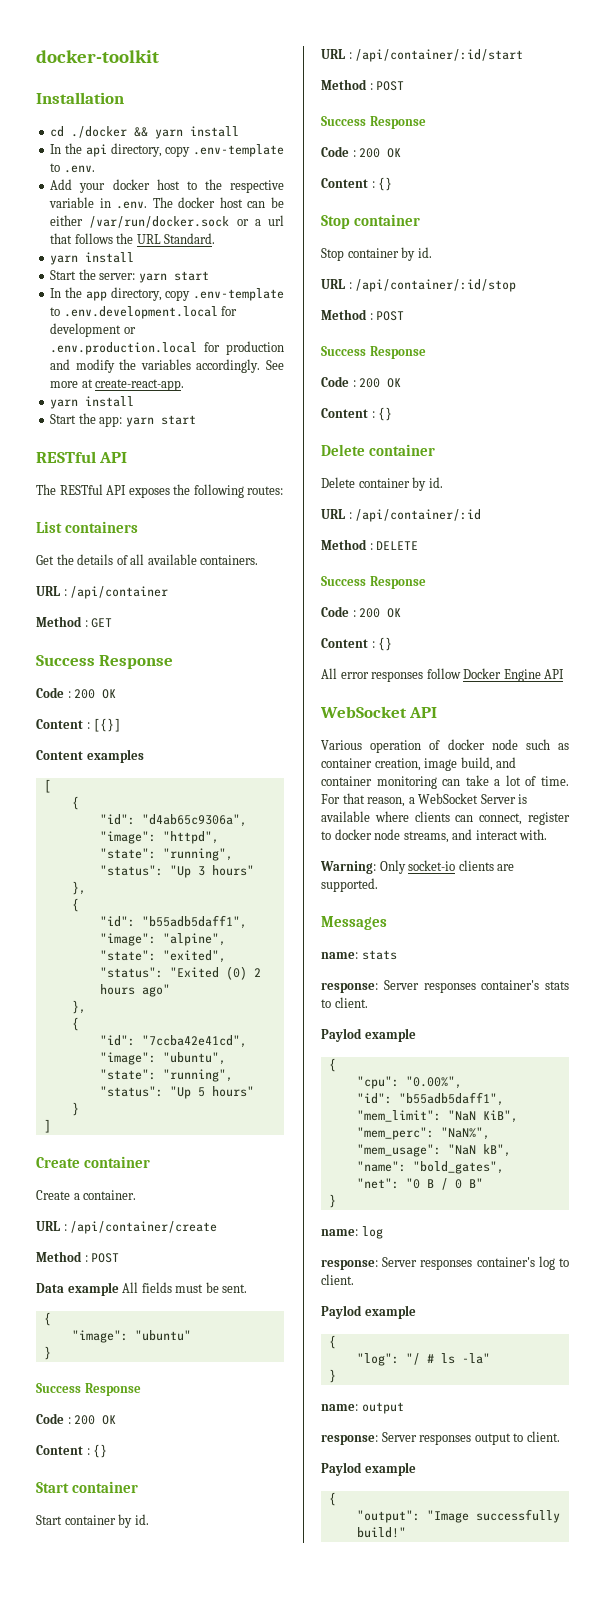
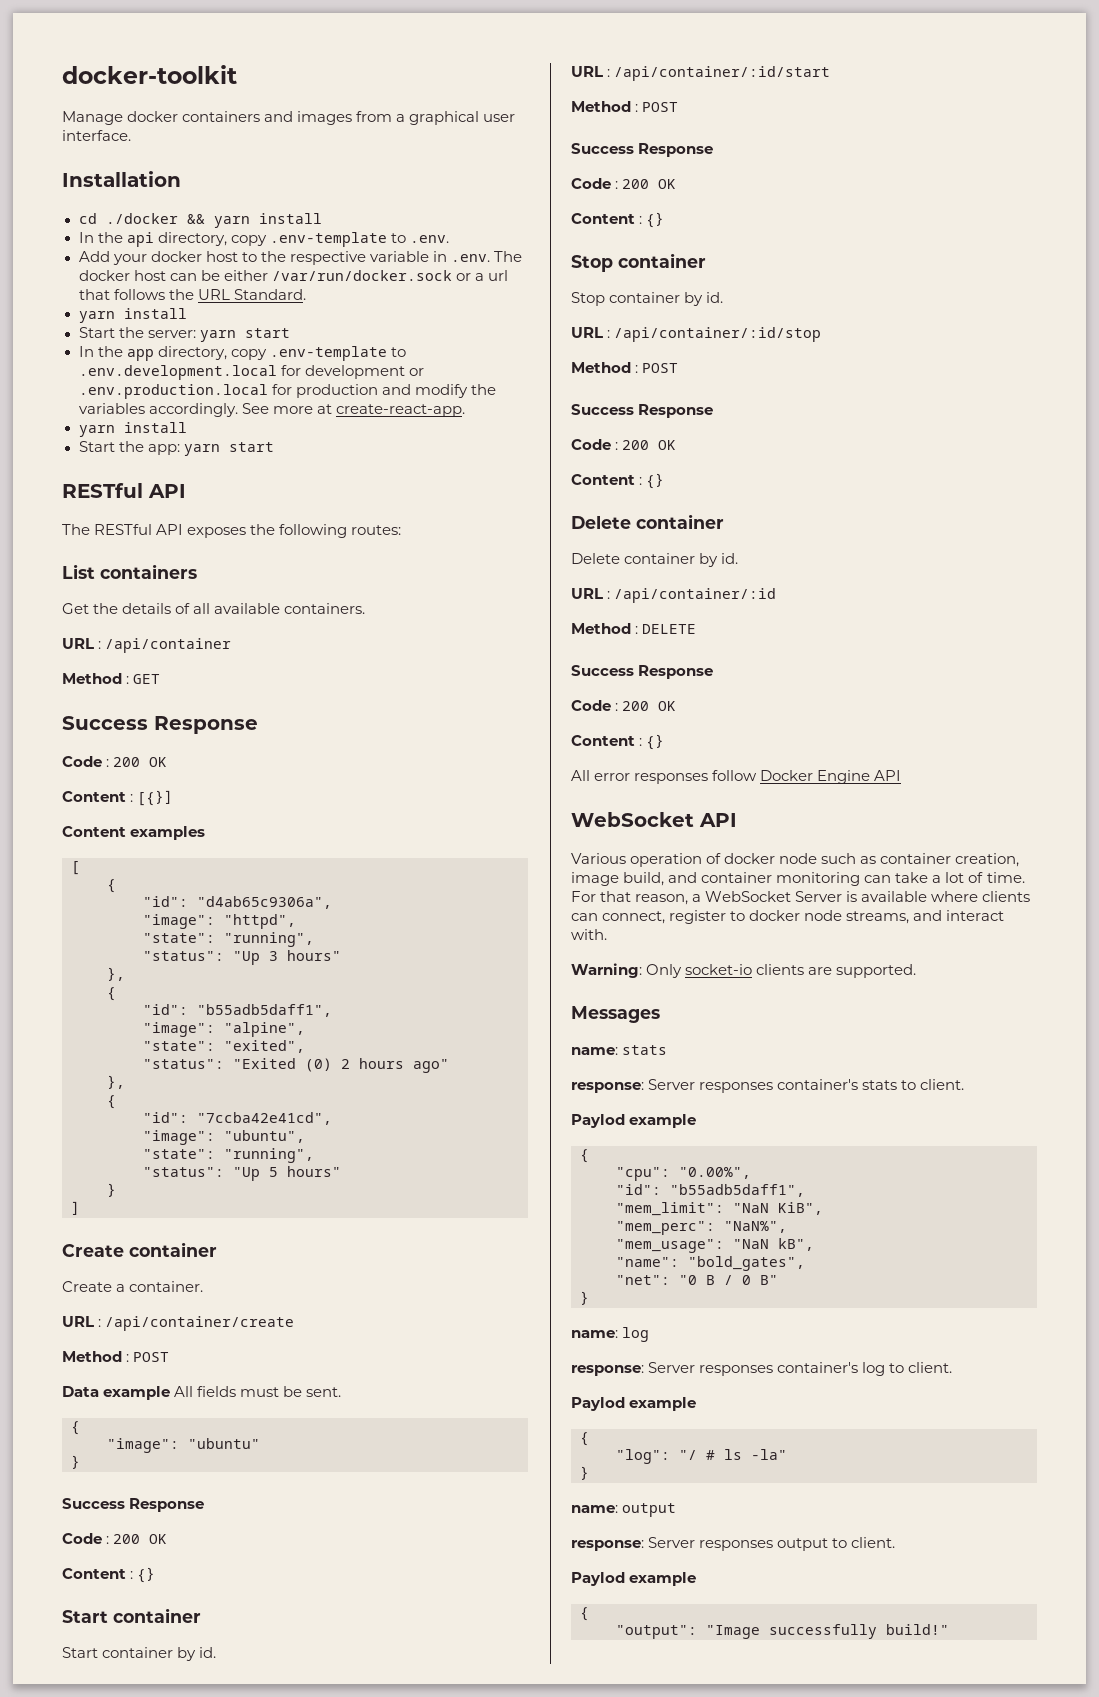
+ Manage docker containers and images from a graphical user interface.

